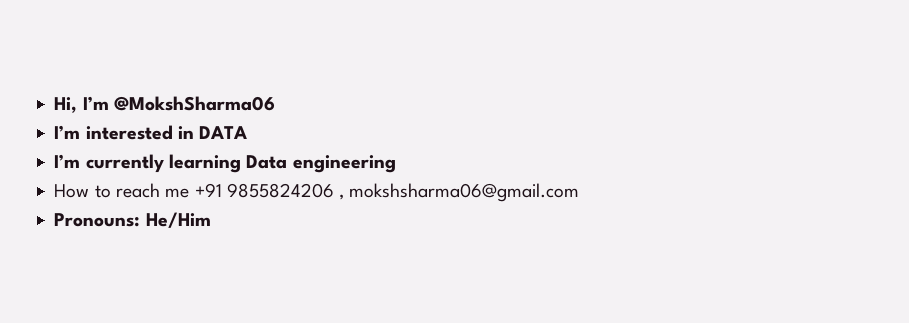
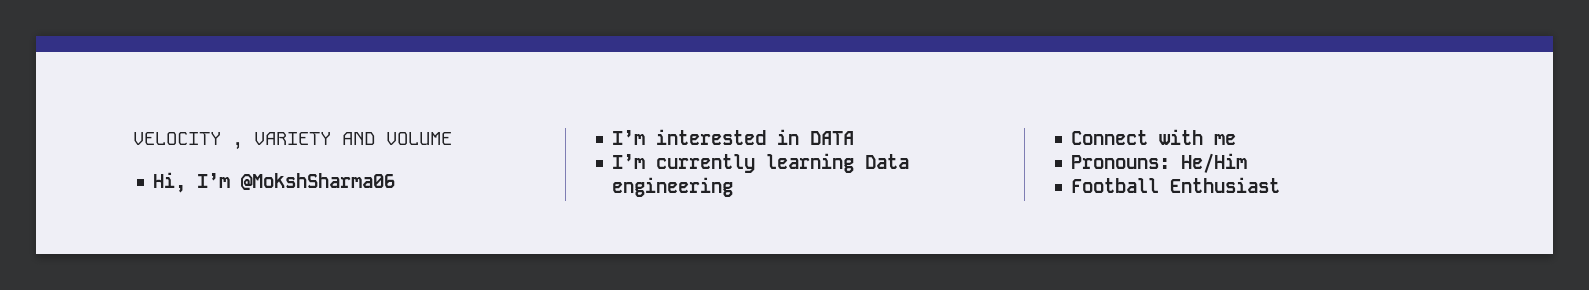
+ VELOCITY , VARIETY AND VOLUME
- How to reach me +91 9855824206 , mokshsharma06@gmail.com
+ Connect with me
+ Football Enthusiast

